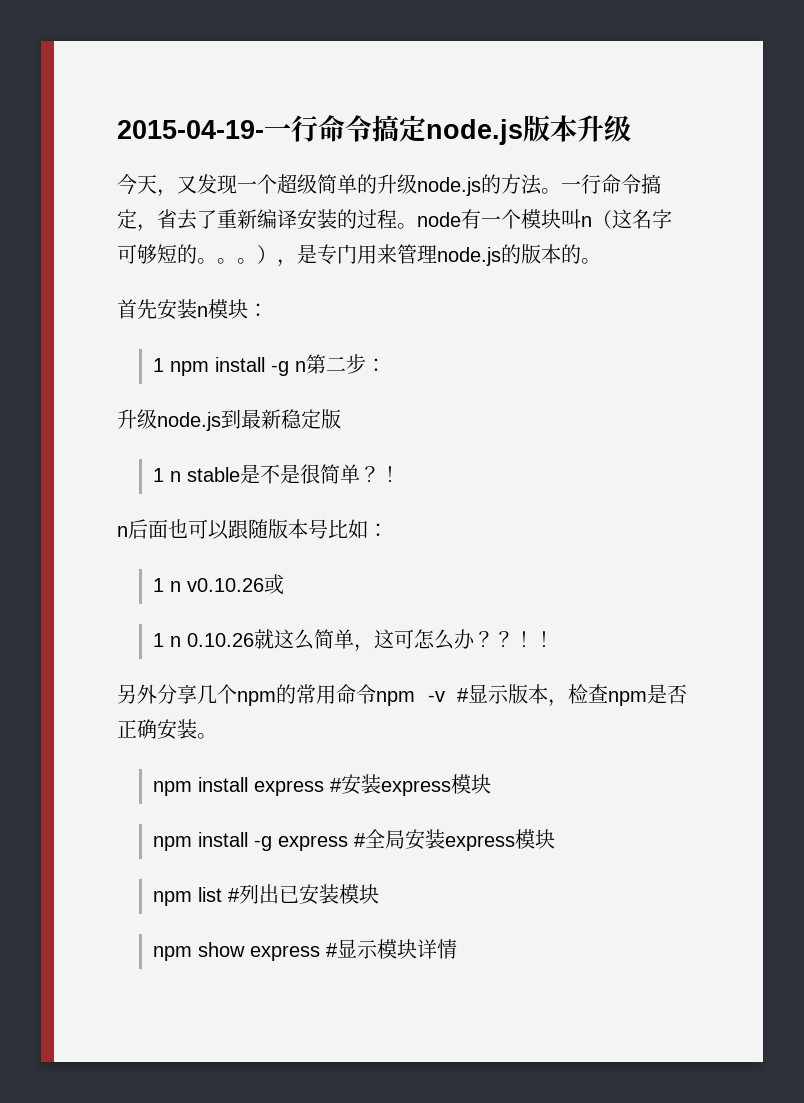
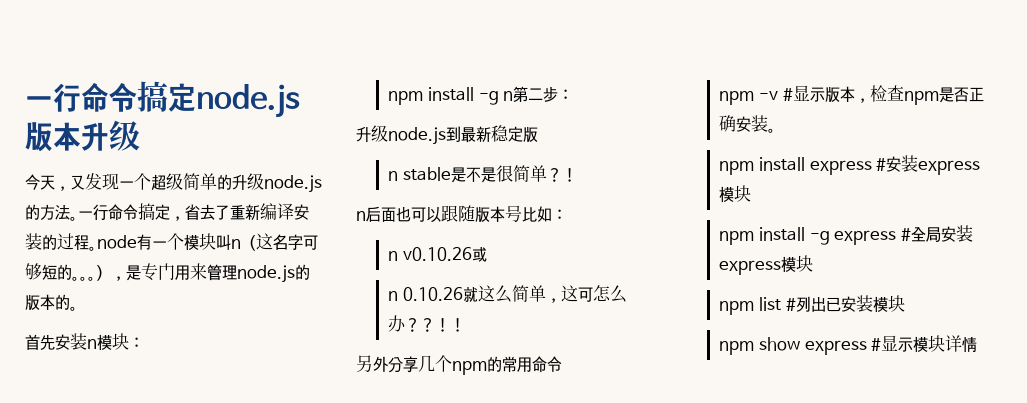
- 2015-04-19-一行命令搞定node.js版本升级
+ 一行命令搞定node.js版本升级
- 1 npm install -g n第二步：
+ npm install -g n第二步：
- 1 n stable是不是很简单？
+ n stable是不是很简单？
- 1 n v0.10.26或
+ n v0.10.26或
- 1 n 0.10.26就这么简单，这可怎么办？
+ n 0.10.26就这么简单，这可怎么办？
- 另外分享几个npm的常用命令npm -v #显示版本，检查npm是否正确安装。
+ 另外分享几个npm的常用命令
+ npm -v #显示版本，检查npm是否正确安装。

